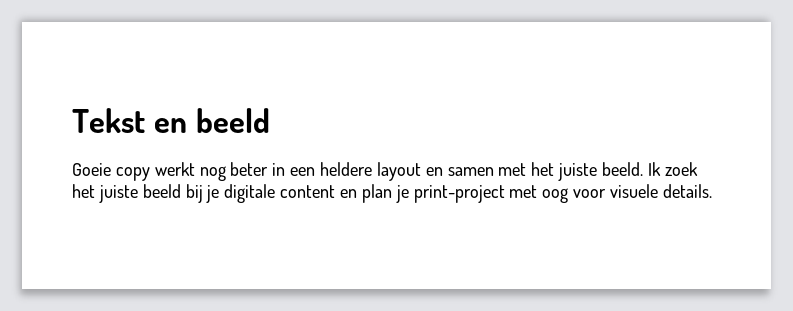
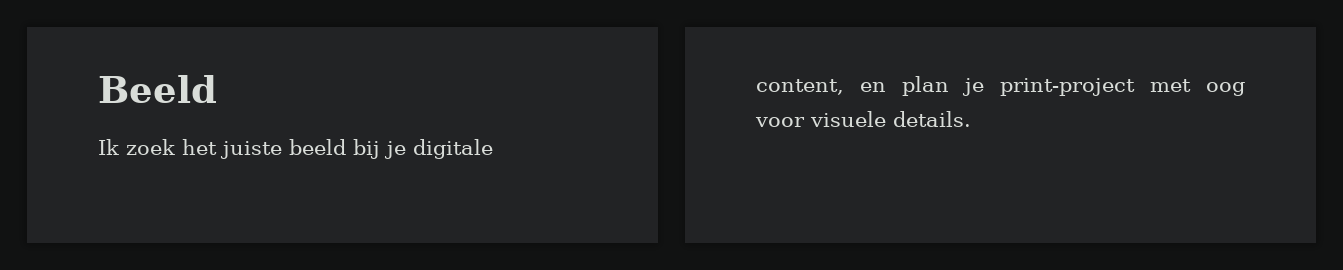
- Tekst en beeld
- Goeie copy werkt nog beter in een heldere layout en samen met het juiste beeld. Ik zoek het juiste beeld bij je digitale content en plan je print-project met oog voor visuele details.
+ Beeld
+ Ik zoek het juiste beeld bij je digitale content, en plan je print-project met oog voor visuele details.

